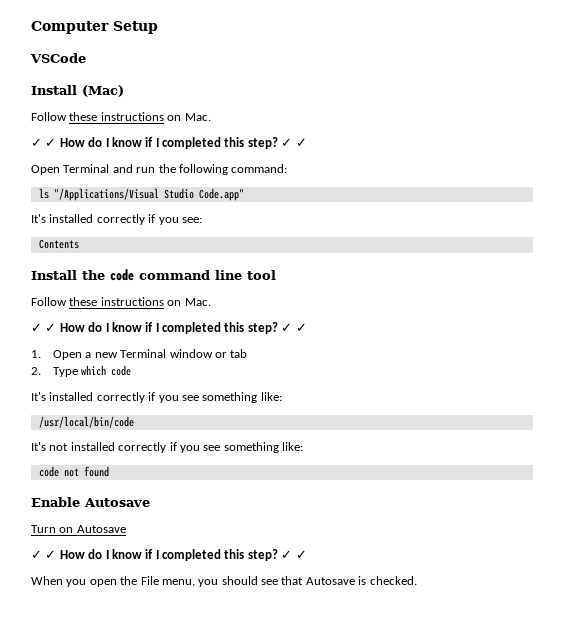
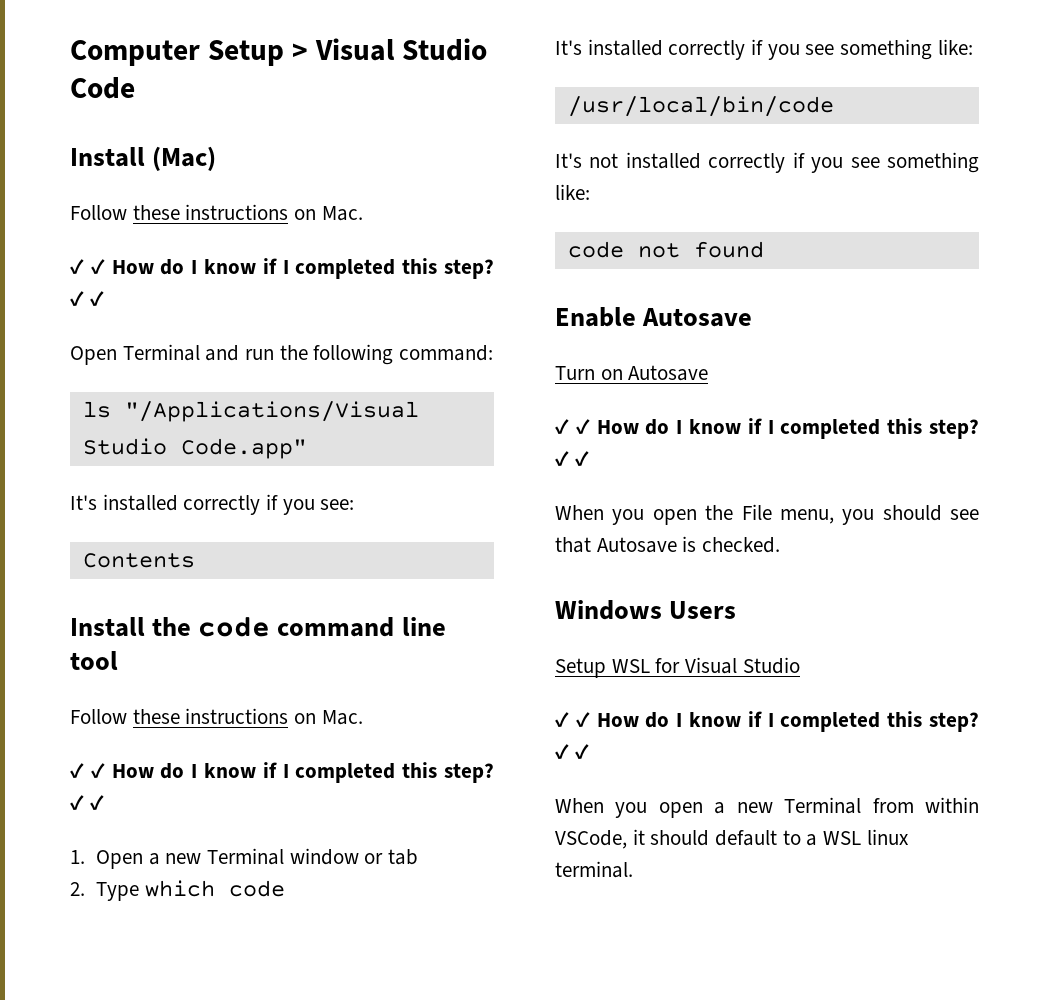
- Computer Setup
- VSCode
+ Computer Setup > Visual Studio Code
+ Windows Users
+ Setup WSL for Visual Studio
+ ✓ ✓ How do I know if I completed this step? ✓ ✓
+ When you open a new Terminal from within VSCode, it should default to a WSL linux terminal.

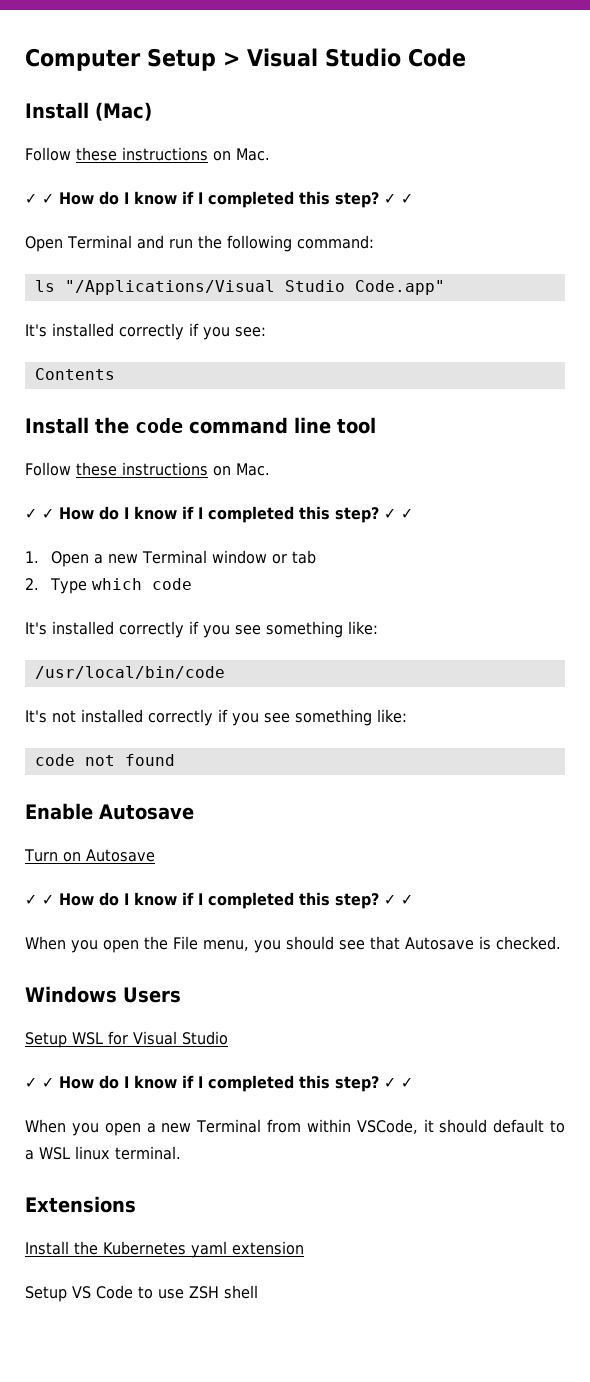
+ Extensions
+ Install the Kubernetes yaml extension
+ Setup VS Code to use ZSH shell

